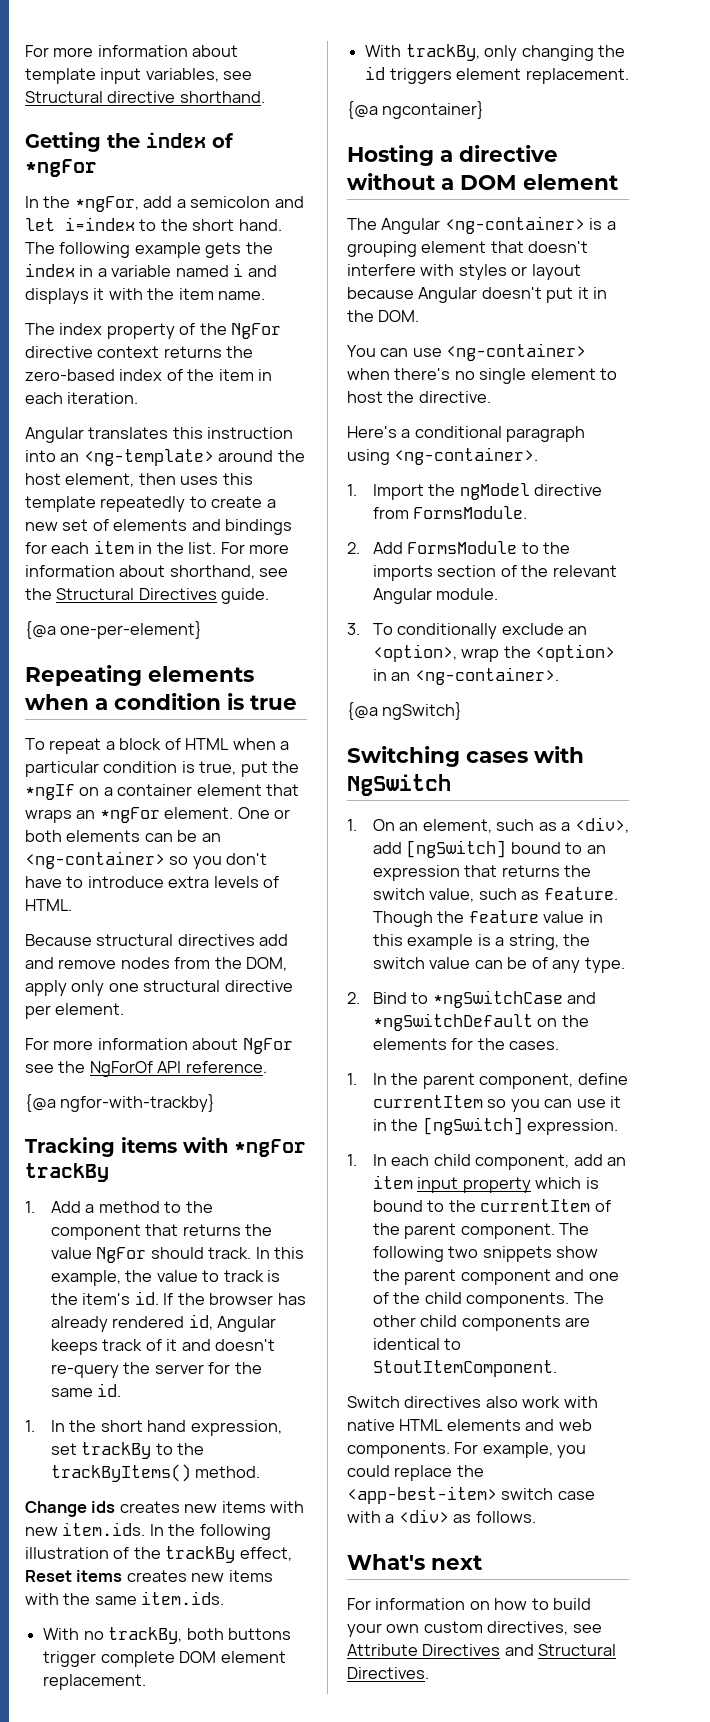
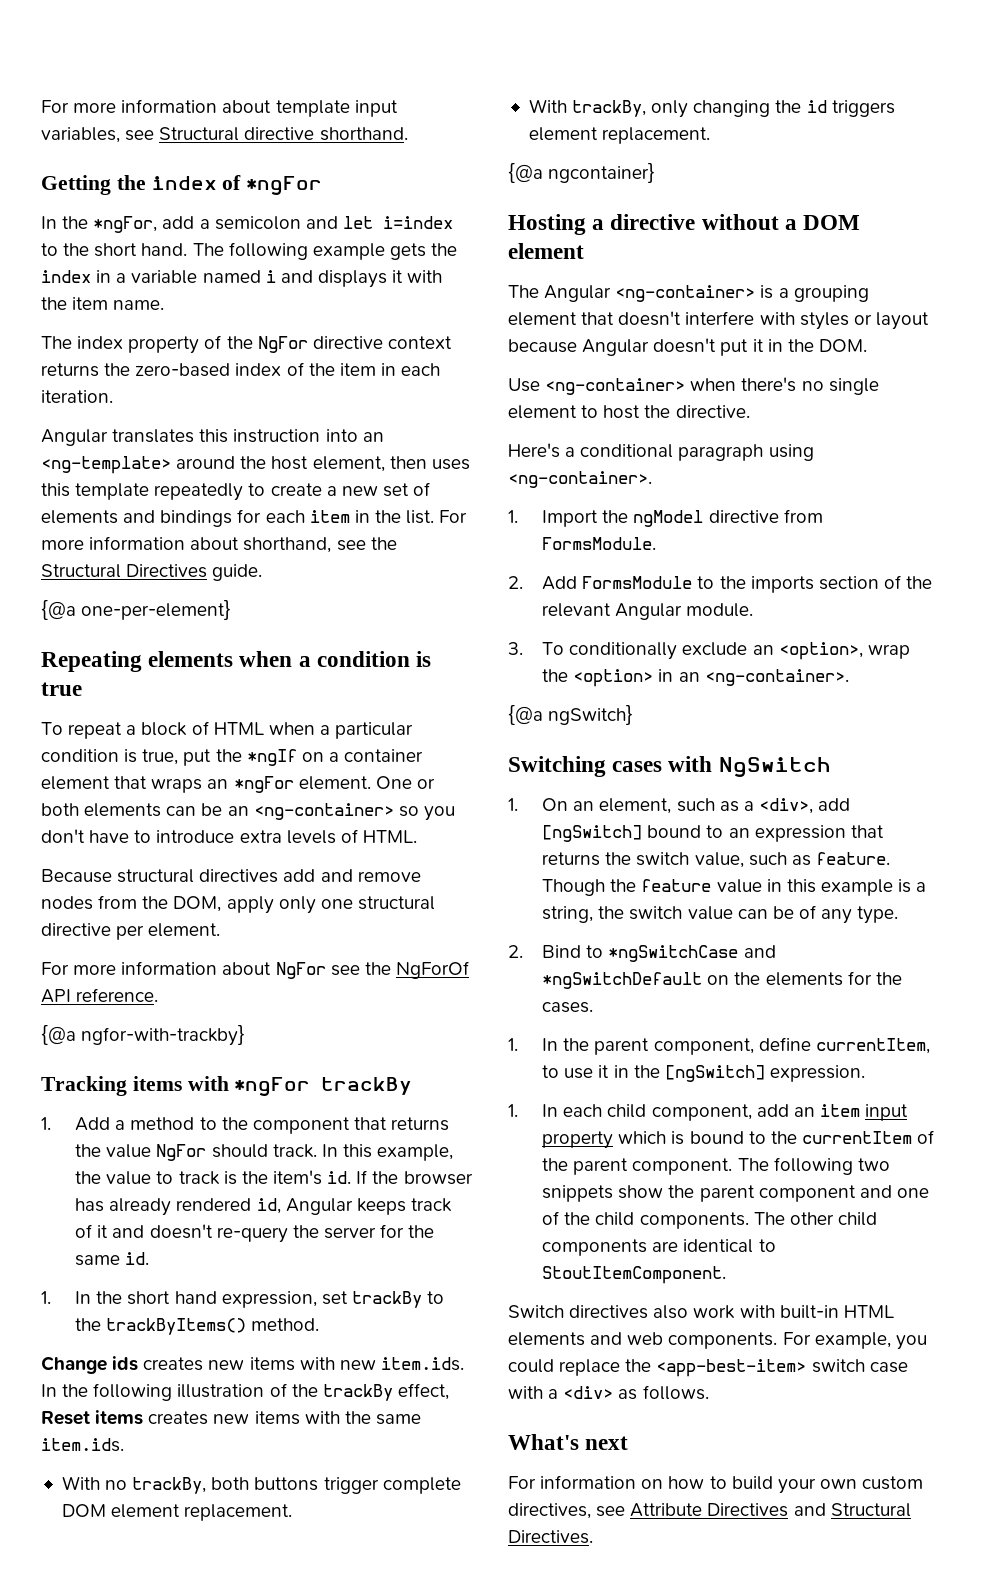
- You can use <ng-container> when there's no single element to host the directive.
+ Use <ng-container> when there's no single element to host the directive.
- 1. In the parent component, define currentItem so you can use it in the [ngSwitch] expression.
+ 1. In the parent component, define currentItem, to use it in the [ngSwitch] expression.
- Switch directives also work with native HTML elements and web components.
+ Switch directives also work with built-in HTML elements and web components.

